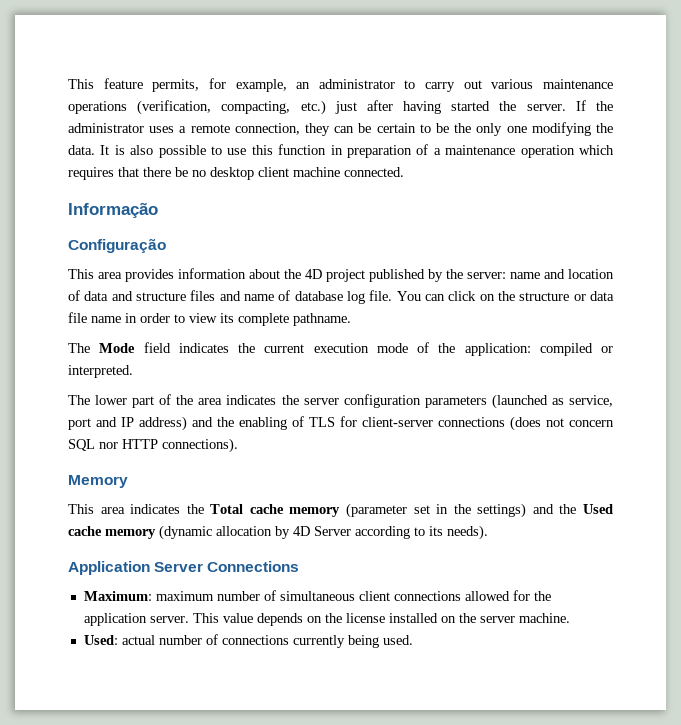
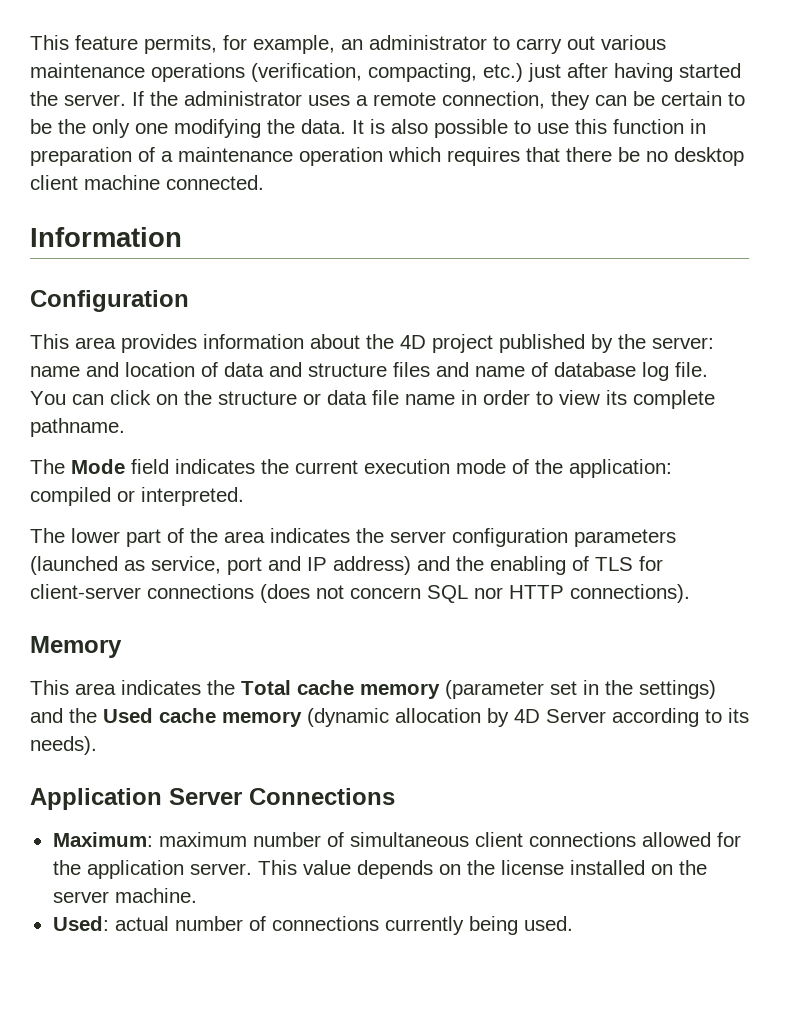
- Informação
- Configuração
+ Information
+ Configuration

